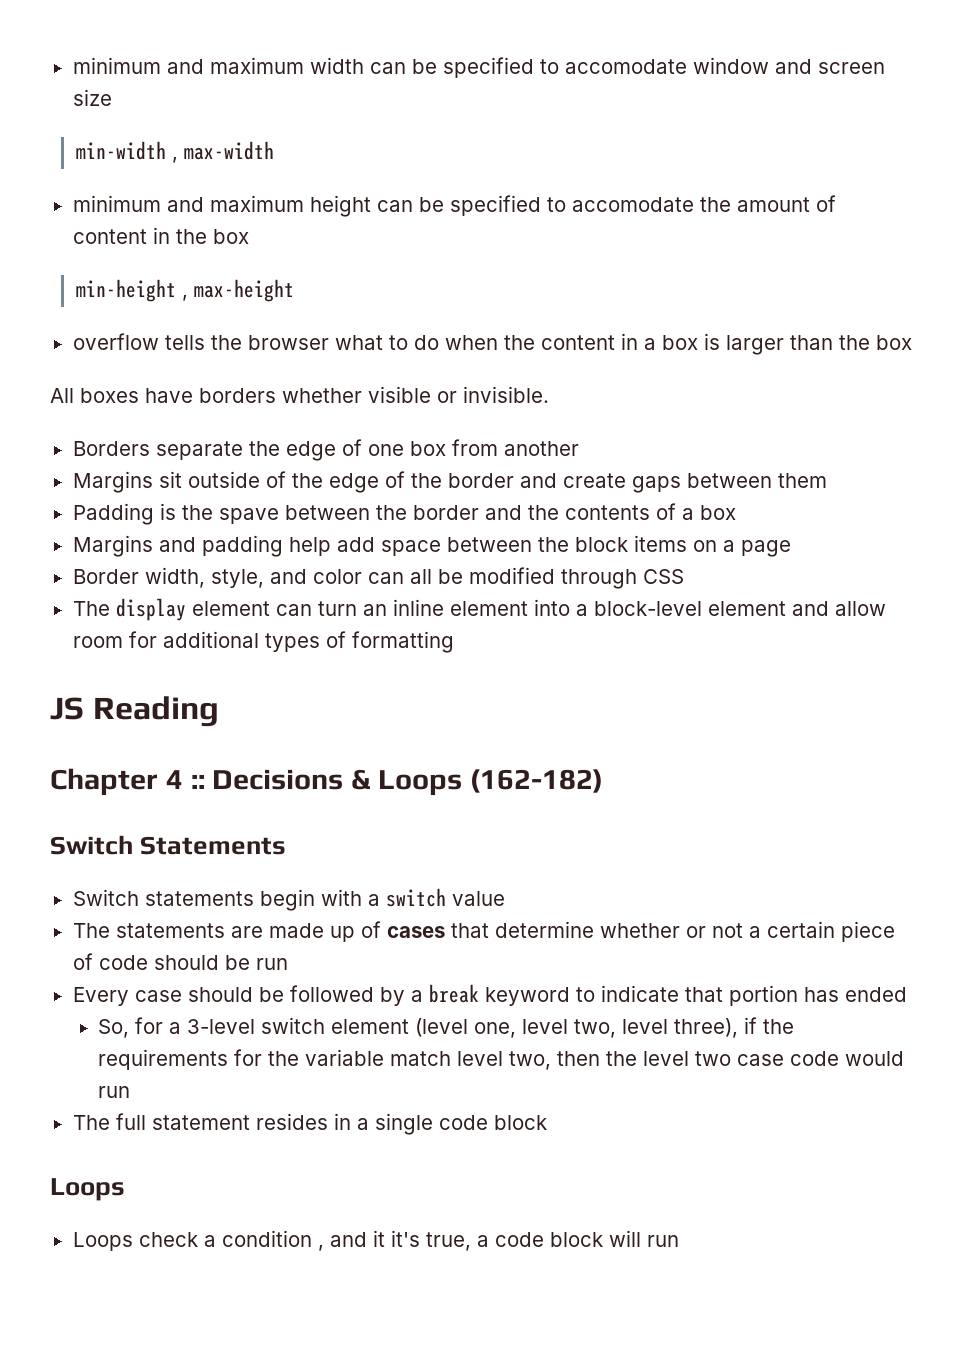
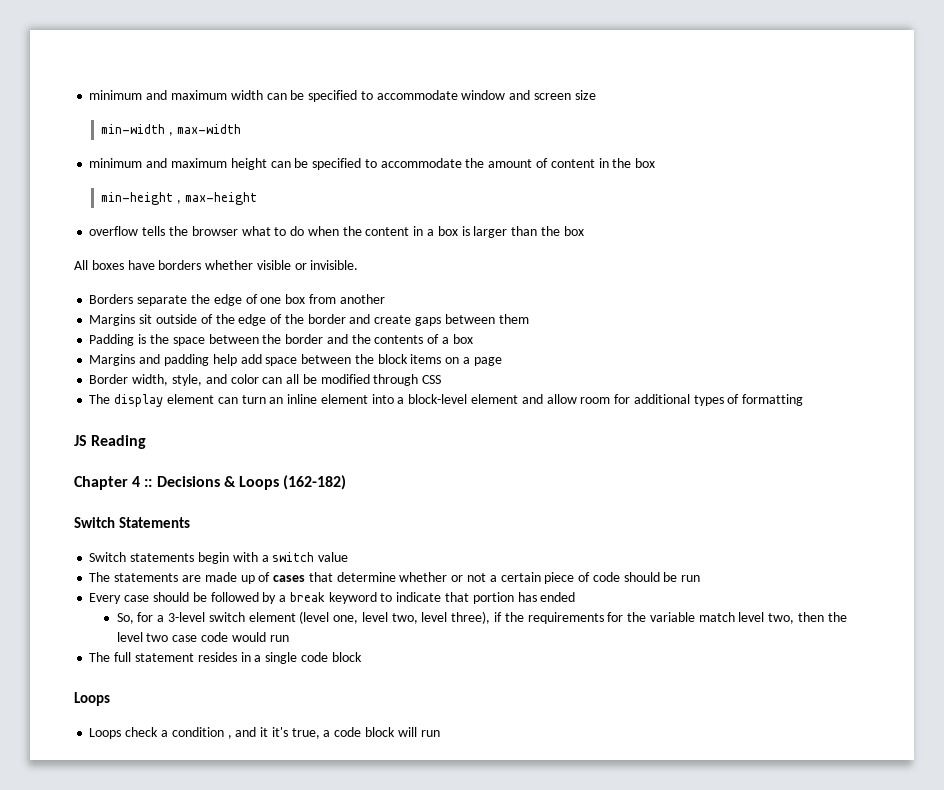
- minimum and maximum width can be specified to accomodate window and screen size
+ minimum and maximum width can be specified to accommodate window and screen size
- minimum and maximum height can be specified to accomodate the amount of content in the box
+ minimum and maximum height can be specified to accommodate the amount of content in the box
- Padding is the spave between the border and the contents of a box
+ Padding is the space between the border and the contents of a box

